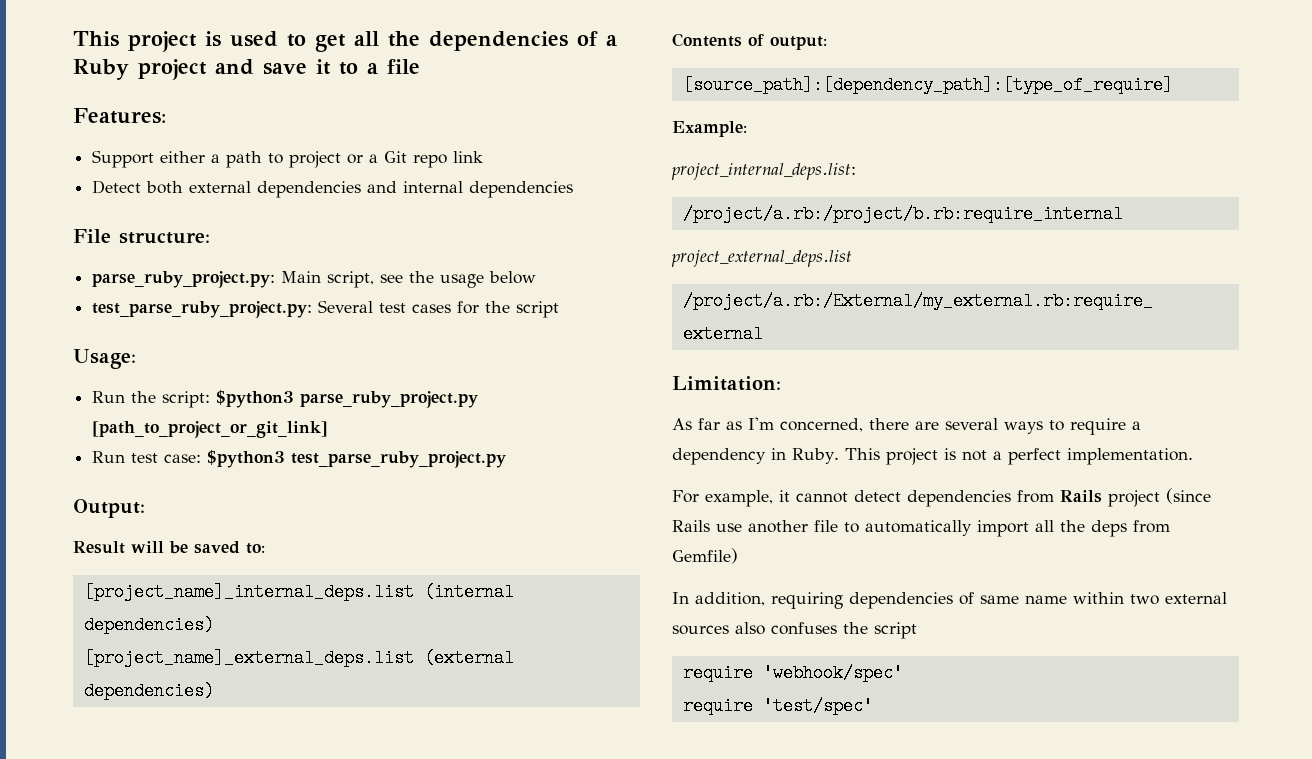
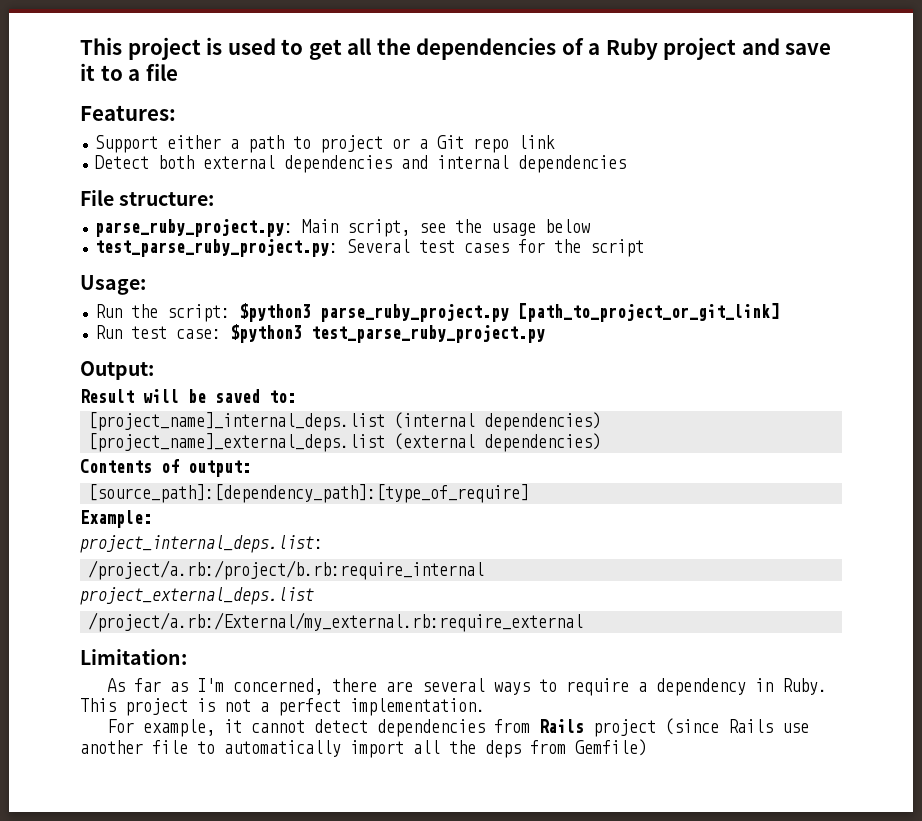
- In addition, requiring dependencies of same name within two external sources also confuses the script
- require 'webhook/spec'
- require 'test/spec'

